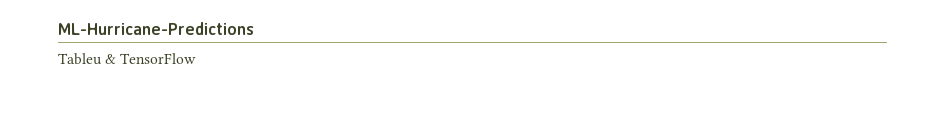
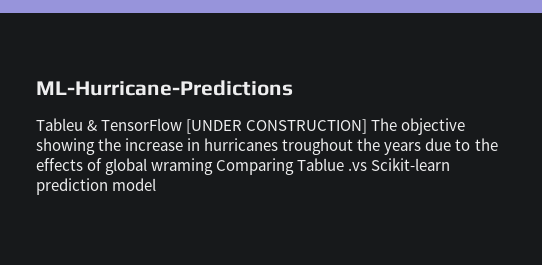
- Tableu & TensorFlow
+ Tableu & TensorFlow [UNDER CONSTRUCTION] The objective showing the increase in hurricanes troughout the years due to the effects of global wraming Comparing Tablue .vs Scikit-learn prediction model

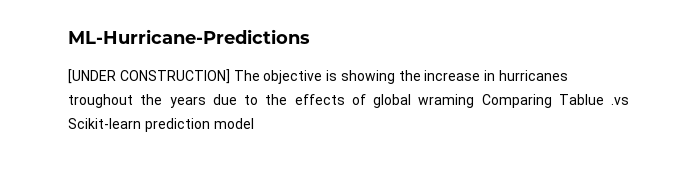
- Tableu & TensorFlow [UNDER CONSTRUCTION] The objective showing the increase in hurricanes troughout the years due to the effects of global wraming Comparing Tablue .vs Scikit-learn prediction model
+ [UNDER CONSTRUCTION] The objective is showing the increase in hurricanes troughout the years due to the effects of global wraming Comparing Tablue .vs Scikit-learn prediction model

